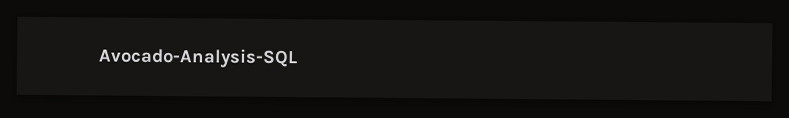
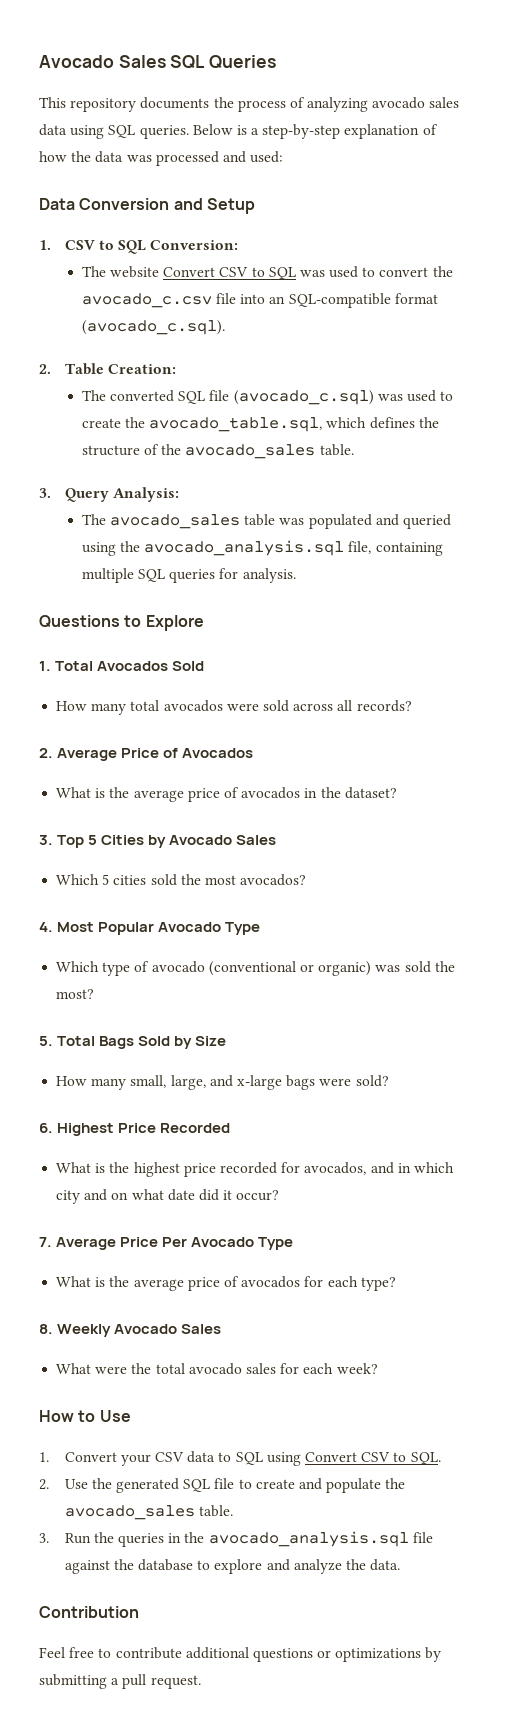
- Avocado-Analysis-SQL
+ Avocado Sales SQL Queries
+ This repository documents the process of analyzing avocado sales data using SQL queries. Below is a step-by-step explanation of how the data was processed and used:
+ Data Conversion and Setup
+ 1. CSV to SQL Conversion:
+ The website Convert CSV to SQL was used to convert the avocado_c.csv file into an SQL-compatible format (avocado_c.sql).
+ 2. Table Creation:
+ The converted SQL file (avocado_c.sql) was used to create the avocado_table.sql, which defines the structure of the avocado_sales table.
+ 3. Query Analysis:
+ The avocado_sales table was populated and queried using the avocado_analysis.sql file, containing multiple SQL queries for analysis.
+ Questions to Explore
+ 1. Total Avocados Sold
+ How many total avocados were sold across all records?
+ 2. Average Price of Avocados
+ What is the average price of avocados in the dataset?
+ 3. Top 5 Cities by Avocado Sales
+ Which 5 cities sold the most avocados?
+ 4. Most Popular Avocado Type
+ Which type of avocado (conventional or organic) was sold the most?
+ 5. Total Bags Sold by Size
+ How many small, large, and x-large bags were sold?
+ 6. Highest Price Recorded
+ What is the highest price recorded for avocados, and in which city and on what date did it occur?
+ 7. Average Price Per Avocado Type
+ What is the average price of avocados for each type?
+ 8. Weekly Avocado Sales
+ What were the total avocado sales for each week?
+ How to Use
+ 1. Convert your CSV data to SQL using Convert CSV to SQL.
+ 2. Use the generated SQL file to create and populate the avocado_sales table.
+ 3. Run the queries in the avocado_analysis.sql file against the database to explore and analyze the data.
+ Contribution
+ Feel free to contribute additional questions or optimizations by submitting a pull request.

